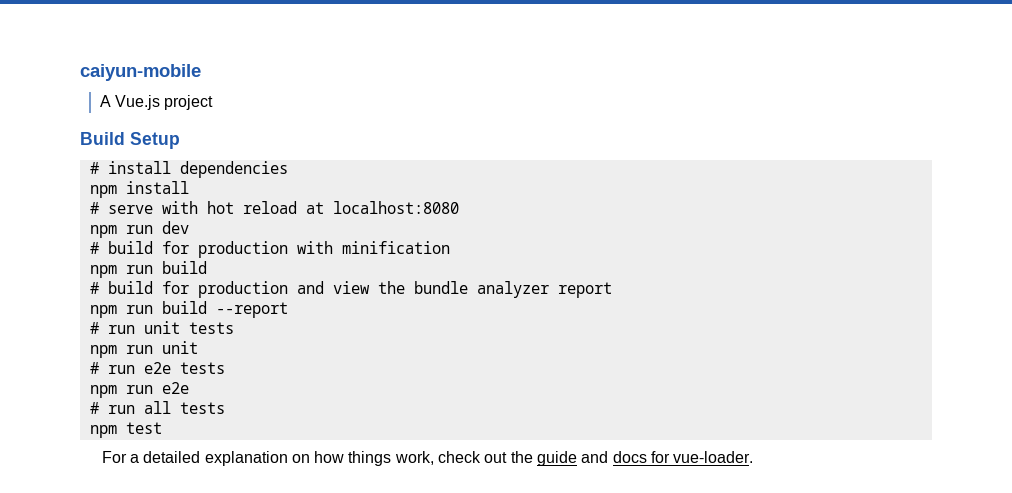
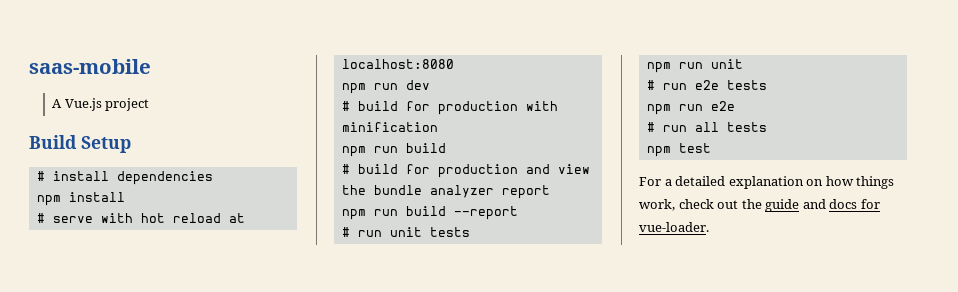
- caiyun-mobile
+ saas-mobile

